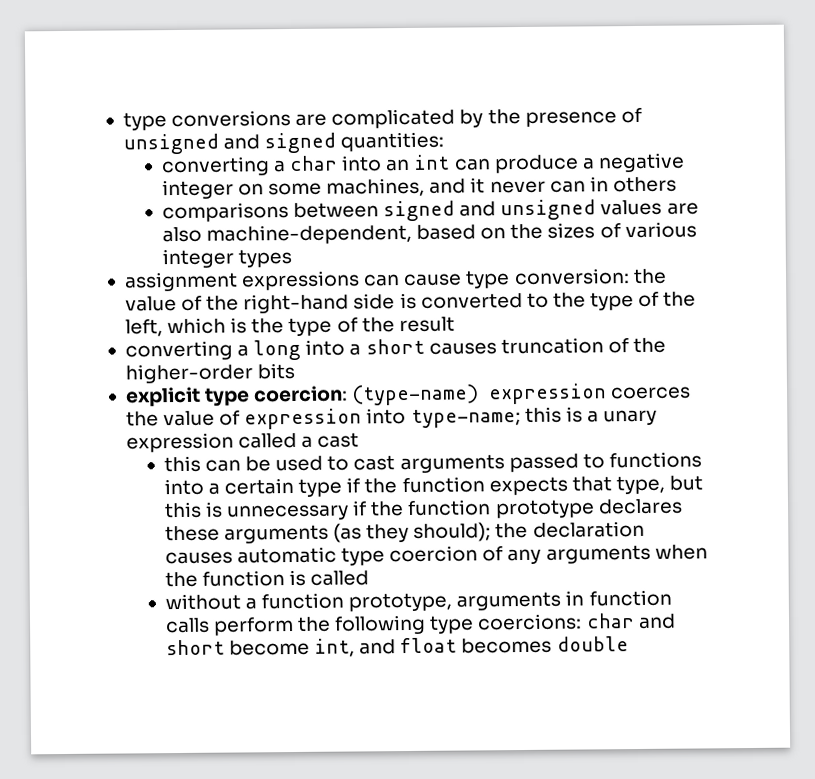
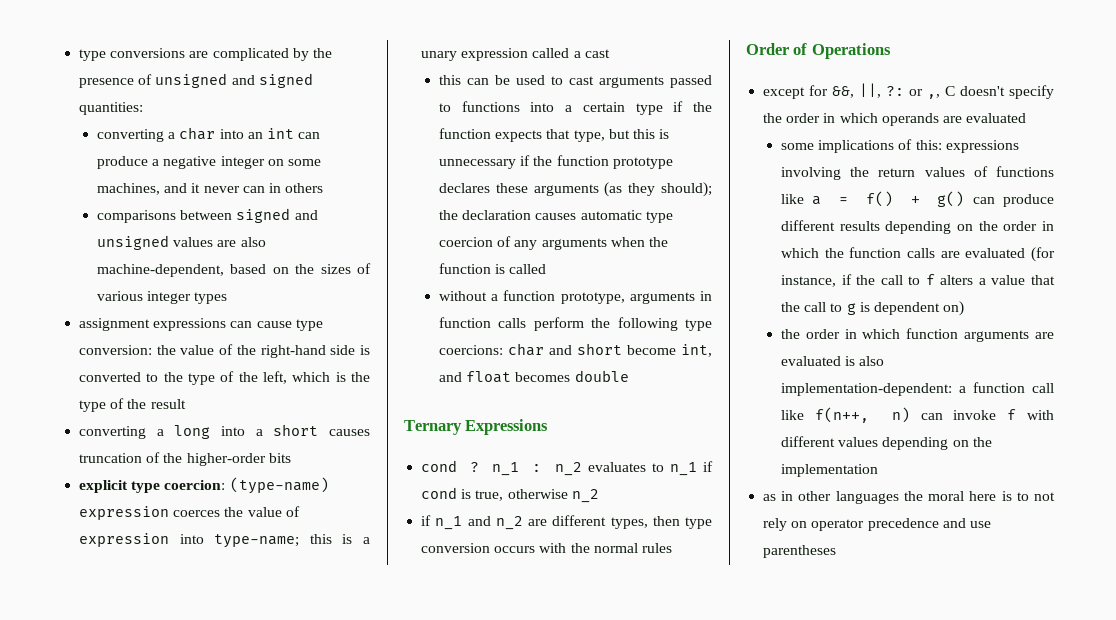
+ Ternary Expressions
+ cond ? n_1 : n_2 evaluates to n_1 if cond is true, otherwise n_2
+ if n_1 and n_2 are different types, then type conversion occurs with the normal rules
+ Order of Operations
+ except for &&, ||, ?: or ,, C doesn't specify the order in which operands are evaluated
+ some implications of this: expressions involving the return values of functions like a = f() + g() can produce different results depending on the order in which the function calls are evaluated (for instance, if the call to f alters a value that the call to g is dependent on)
+ the order in which function arguments are evaluated is also implementation-dependent: a function call like f(n++, n) can invoke f with different values depending on the implementation
+ as in other languages the moral here is to not rely on operator precedence and use parentheses

